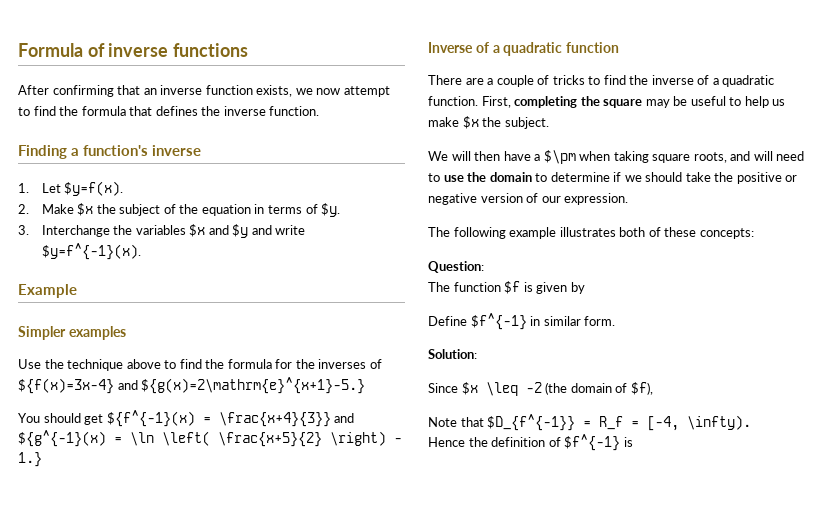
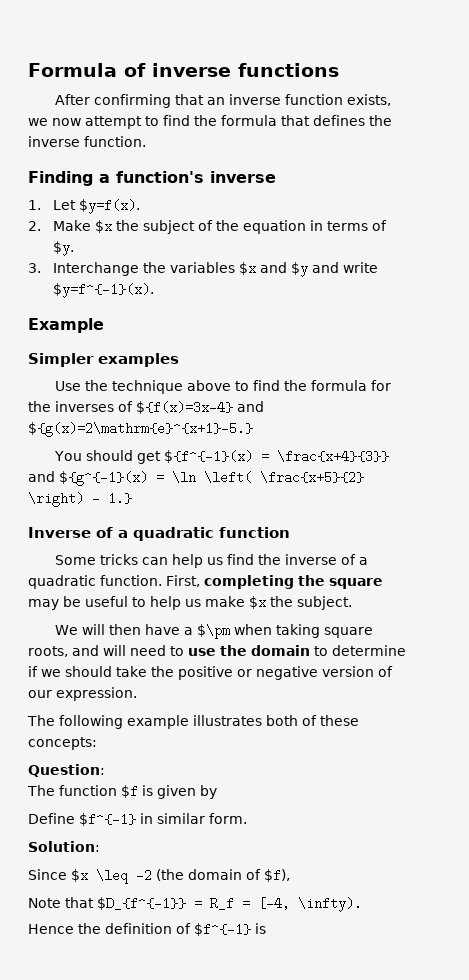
- There are a couple of tricks to find the inverse of a quadratic function.
+ Some tricks can help us find the inverse of a quadratic function.

